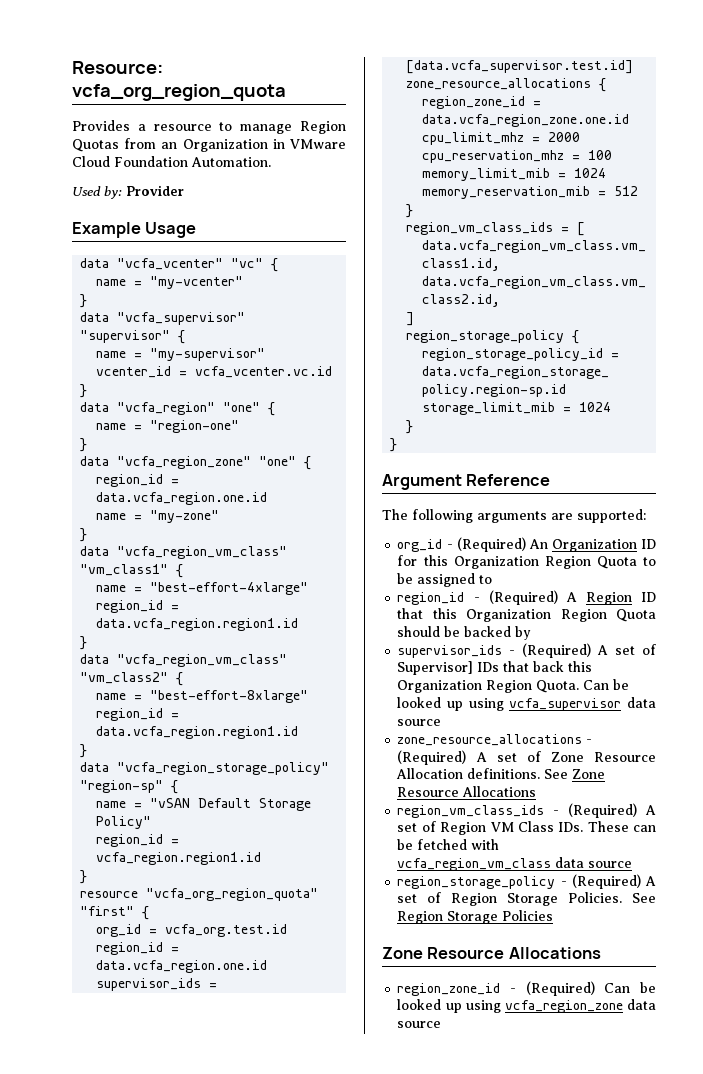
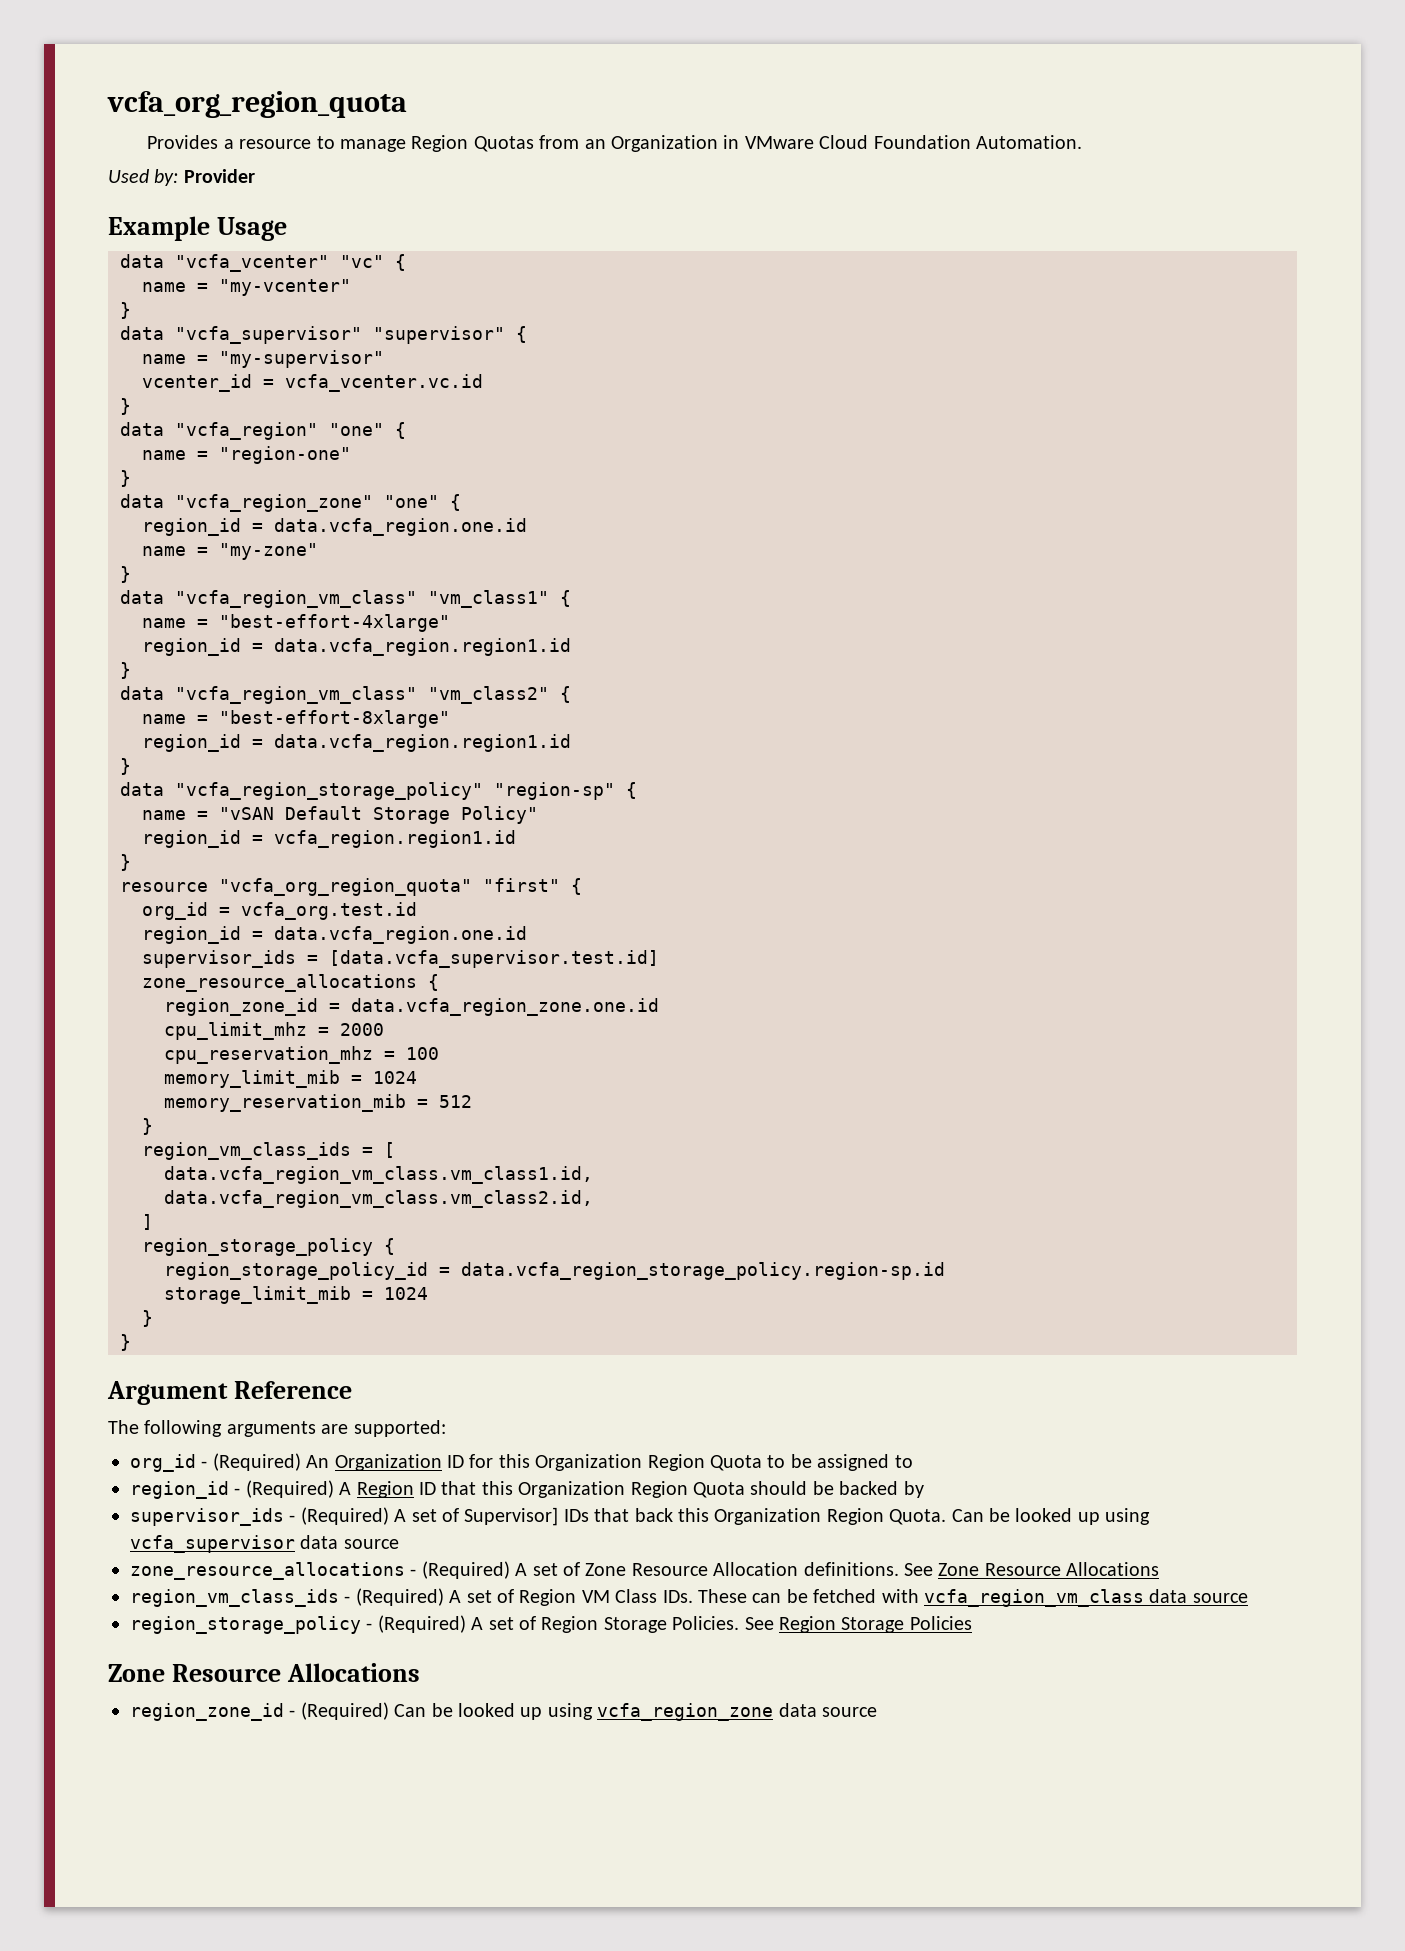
- Resource: vcfa_org_region_quota
+ vcfa_org_region_quota

